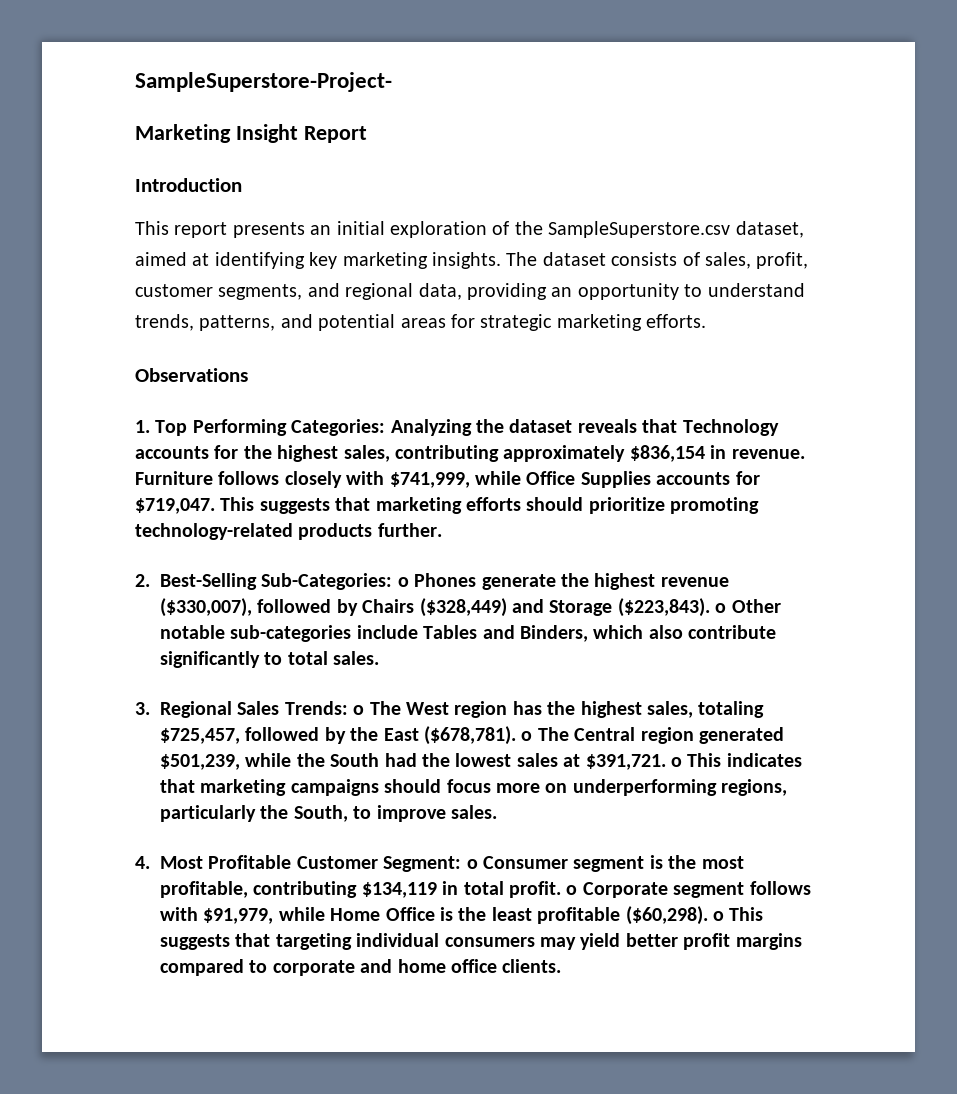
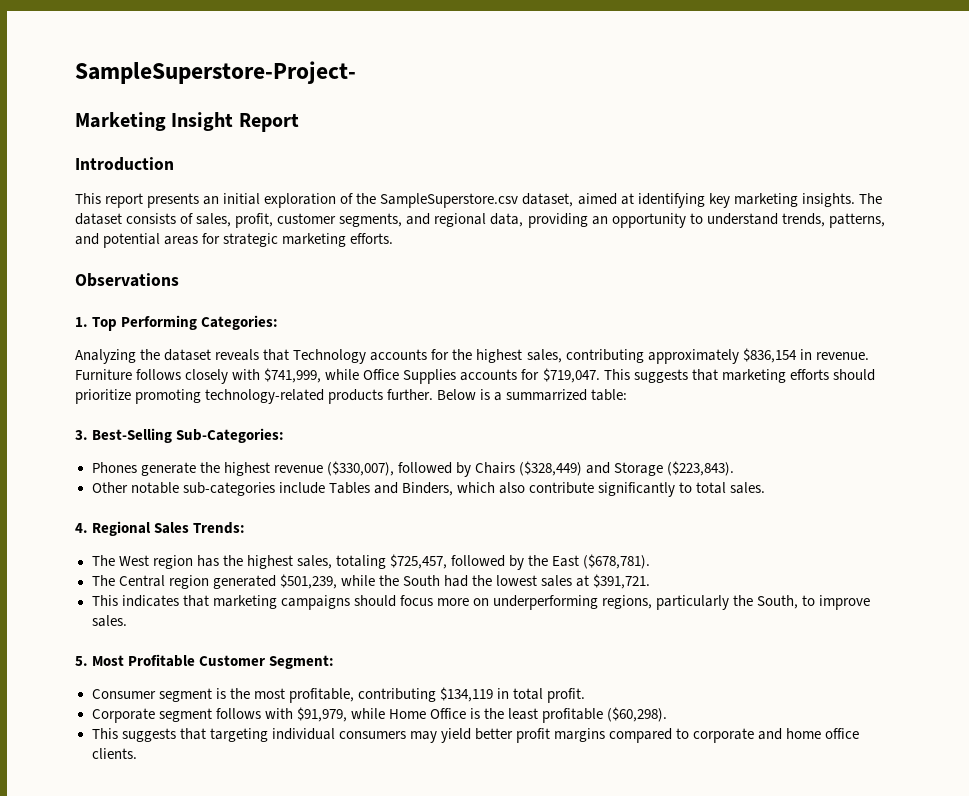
- 1. Top Performing Categories: Analyzing the dataset reveals that Technology accounts for the highest sales, contributing approximately $836,154 in revenue.
+ 1. Top Performing Categories:
+ Analyzing the dataset reveals that Technology accounts for the highest sales, contributing approximately $836,154 in revenue.
- This suggests that marketing efforts should prioritize promoting technology-related products further.
- 2. Best-Selling Sub-Categories: o Phones generate the highest revenue ($330,007), followed by Chairs ($328,449) and Storage ($223,843). o Other notable sub-categories include Tables and Binders, which also contribute significantly to total sales.
+ This suggests that marketing efforts should prioritize promoting technology-related products further. Below is a summarrized table:
+ 3. Best-Selling Sub-Categories:
+ Phones generate the highest revenue ($330,007), followed by Chairs ($328,449) and Storage ($223,843).
+ Other notable sub-categories include Tables and Binders, which also contribute significantly to total sales.
- 3. Regional Sales Trends: o The West region has the highest sales, totaling $725,457, followed by the East ($678,781). o The Central region generated $501,239, while the South had the lowest sales at $391,721. o This indicates that marketing campaigns should focus more on underperforming regions, particularly the South, to improve sales.
+ 4. Regional Sales Trends:
+ The West region has the highest sales, totaling $725,457, followed by the East ($678,781).
+ The Central region generated $501,239, while the South had the lowest sales at $391,721.
+ This indicates that marketing campaigns should focus more on underperforming regions, particularly the South, to improve sales.
- 4. Most Profitable Customer Segment: o Consumer segment is the most profitable, contributing $134,119 in total profit. o Corporate segment follows with $91,979, while Home Office is the least profitable ($60,298). o This suggests that targeting individual consumers may yield better profit margins compared to corporate and home office clients.
+ 5. Most Profitable Customer Segment:
+ Consumer segment is the most profitable, contributing $134,119 in total profit.
+ Corporate segment follows with $91,979, while Home Office is the least profitable ($60,298).
+ This suggests that targeting individual consumers may yield better profit margins compared to corporate and home office clients.

